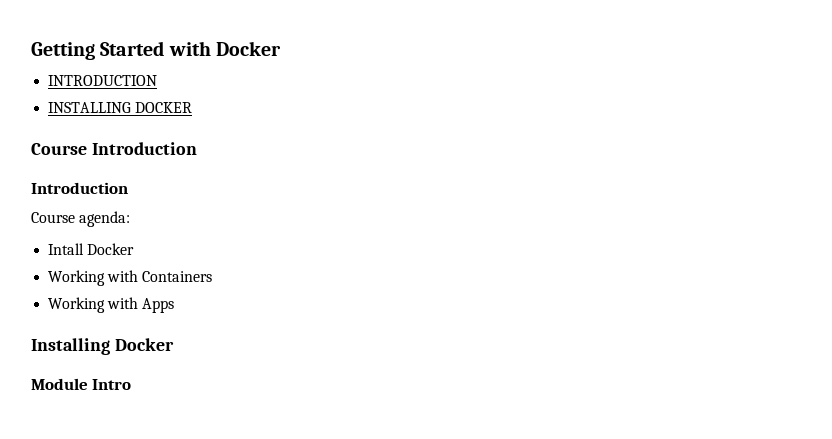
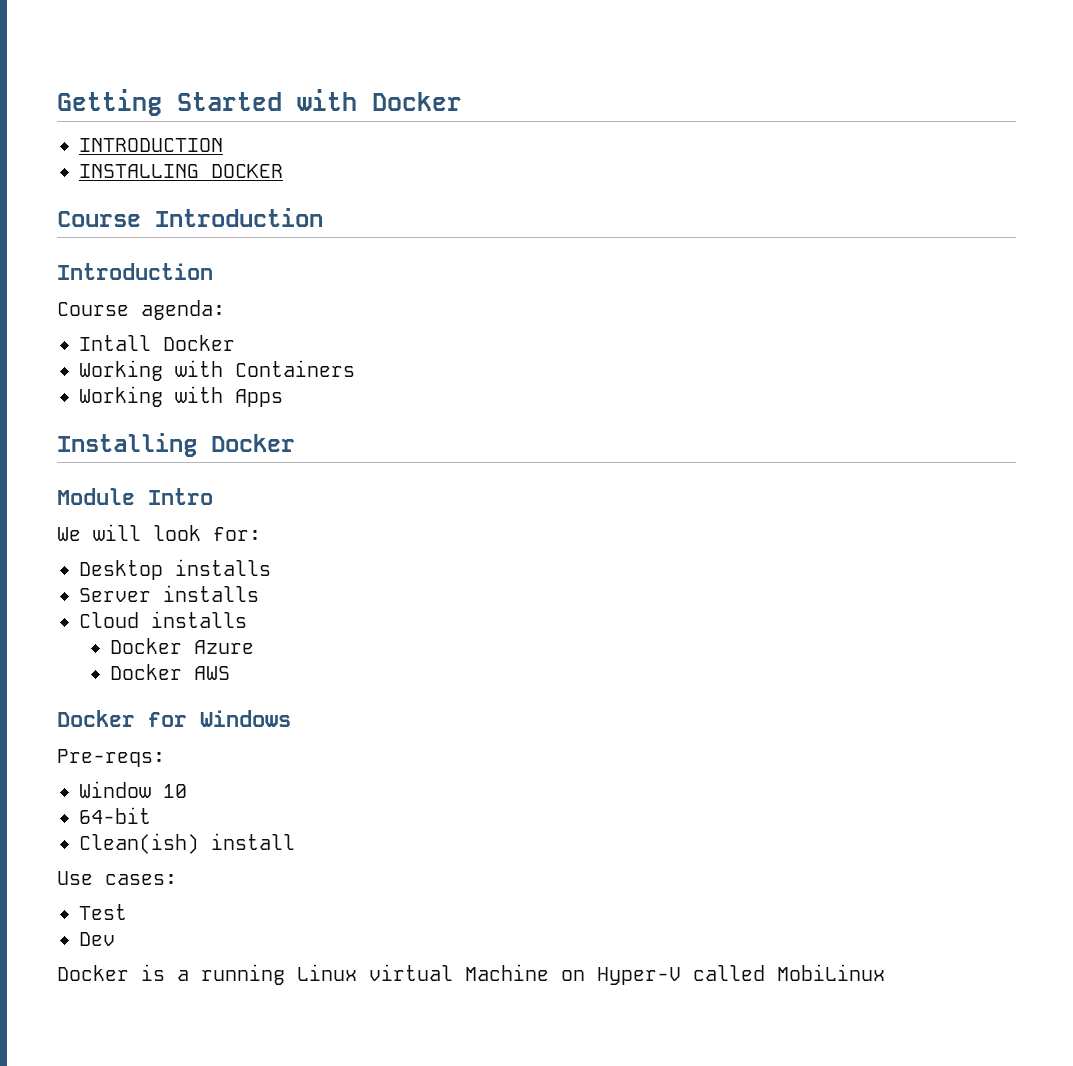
+ We will look for:
+ Desktop installs
+ Server installs
+ Cloud installs
+ Docker Azure
+ Docker AWS
+ Docker for Windows
+ Pre-reqs:
+ Window 10
+ 64-bit
+ Clean(ish) install
+ Use cases:
+ Test
+ Dev
+ Docker is a running Linux virtual Machine on Hyper-V called MobiLinux

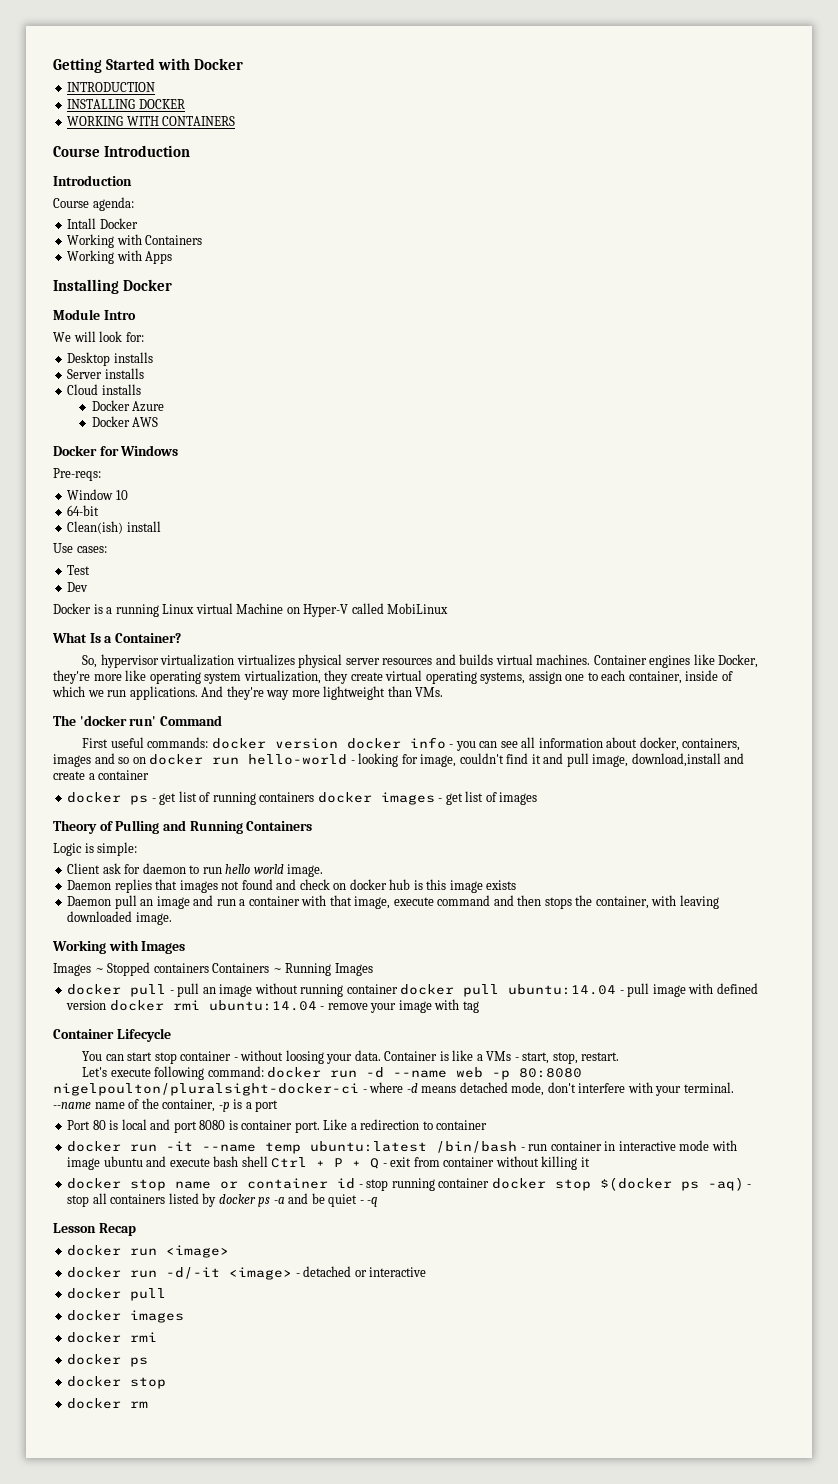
+ WORKING WITH CONTAINERS
+ What Is a Container?
+ So, hypervisor virtualization virtualizes physical server resources and builds virtual machines. Container engines like Docker, they're more like operating system virtualization, they create virtual operating systems, assign one to each container, inside of which we run applications. And they're way more lightweight than VMs.
+ The 'docker run' Command
+ First useful commands: docker version docker info - you can see all information about docker, containers, images and so on docker run hello-world - looking for image, couldn't find it and pull image, download,install and create a container
+ docker ps - get list of running containers docker images - get list of images
+ Theory of Pulling and Running Containers
+ Logic is simple:
+ Client ask for daemon to run hello world image.
+ Daemon replies that images not found and check on docker hub is this image exists
+ Daemon pull an image and run a container with that image, execute command and then stops the container, with leaving downloaded image.
+ Working with Images
+ Images ~ Stopped containers Containers ~ Running Images
+ docker pull - pull an image without running container docker pull ubuntu:14.04 - pull image with defined version docker rmi ubuntu:14.04 - remove your image with tag
+ Container Lifecycle
+ You can start stop container - without loosing your data. Container is like a VMs - start, stop, restart.
+ Let's execute following command: docker run -d --name web -p 80:8080 nigelpoulton/pluralsight-docker-ci - where -d means detached mode, don't interfere with your terminal. --name name of the container, -p is a port
+ Port 80 is local and port 8080 is container port. Like a redirection to container
+ docker run -it --name temp ubuntu:latest /bin/bash - run container in interactive mode with image ubuntu and execute bash shell Ctrl + P + Q - exit from container without killing it
+ docker stop name or container id - stop running container docker stop $(docker ps -aq) - stop all containers listed by docker ps -a and be quiet - -q
+ Lesson Recap
+ docker run <image>
+ docker run -d/-it <image> - detached or interactive
+ docker pull
+ docker images
+ docker rmi
+ docker ps
+ docker stop
+ docker rm

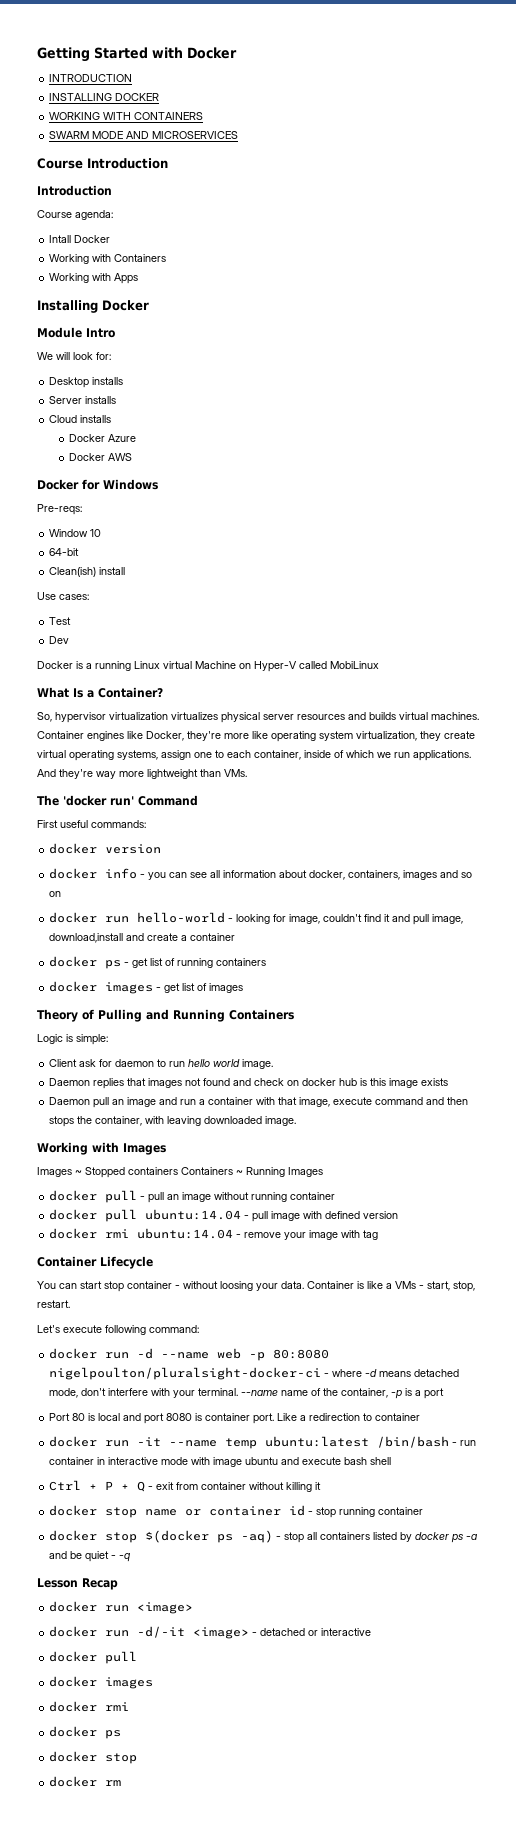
+ SWARM MODE AND MICROSERVICES
- First useful commands: docker version docker info - you can see all information about docker, containers, images and so on docker run hello-world - looking for image, couldn't find it and pull image, download,install and create a container
+ First useful commands:
+ docker version
+ docker info - you can see all information about docker, containers, images and so on
+ docker run hello-world - looking for image, couldn't find it and pull image, download,install and create a container
- docker ps - get list of running containers docker images - get list of images
+ docker ps - get list of running containers
+ docker images - get list of images
- docker pull - pull an image without running container docker pull ubuntu:14.04 - pull image with defined version docker rmi ubuntu:14.04 - remove your image with tag
+ docker pull - pull an image without running container
+ docker pull ubuntu:14.04 - pull image with defined version
+ docker rmi ubuntu:14.04 - remove your image with tag
- Let's execute following command: docker run -d --name web -p 80:8080 nigelpoulton/pluralsight-docker-ci - where -d means detached mode, don't interfere with your terminal.
+ Let's execute following command:
+ docker run -d --name web -p 80:8080 nigelpoulton/pluralsight-docker-ci - where -d means detached mode, don't interfere with your terminal.
- docker run -it --name temp ubuntu:latest /bin/bash - run container in interactive mode with image ubuntu and execute bash shell Ctrl + P + Q - exit from container without killing it
+ docker run -it --name temp ubuntu:latest /bin/bash - run container in interactive mode with image ubuntu and execute bash shell
+ Ctrl + P + Q - exit from container without killing it
- docker stop name or container id - stop running container docker stop $(docker ps -aq) - stop all containers listed by docker ps -a and be quiet - -q
+ docker stop name or container id - stop running container
+ docker stop $(docker ps -aq) - stop all containers listed by docker ps -a and be quiet - -q

